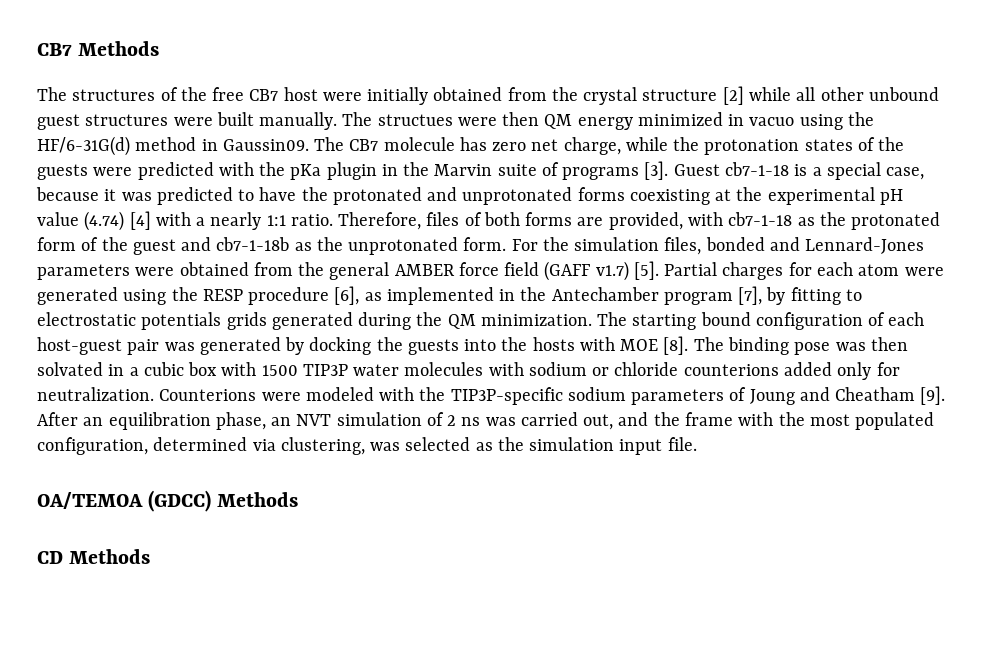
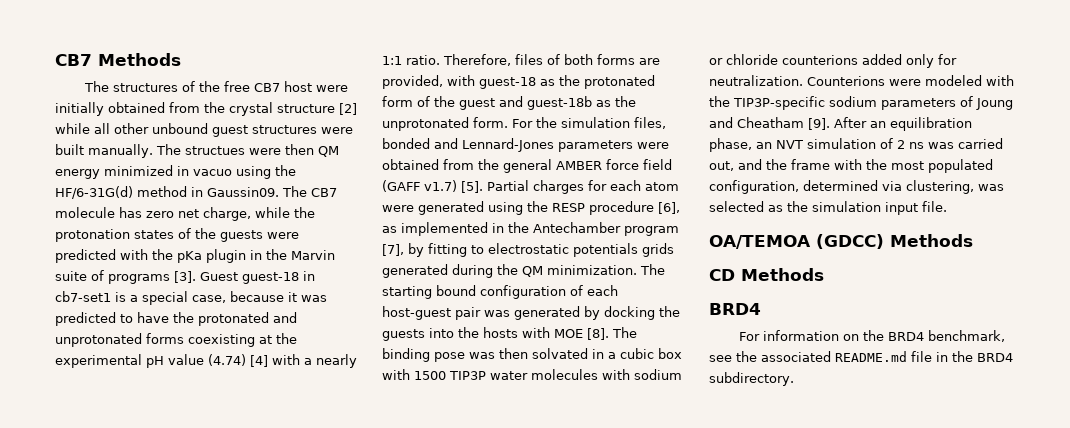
- Guest cb7-1-18 is a special case, because it was predicted to have the protonated and unprotonated forms coexisting at the experimental pH value (4.74) [4] with a nearly 1:1 ratio.
+ Guest guest-18 in cb7-set1 is a special case, because it was predicted to have the protonated and unprotonated forms coexisting at the experimental pH value (4.74) [4] with a nearly 1:1 ratio.
- Therefore, files of both forms are provided, with cb7-1-18 as the protonated form of the guest and cb7-1-18b as the unprotonated form.
+ Therefore, files of both forms are provided, with guest-18 as the protonated form of the guest and guest-18b as the unprotonated form.
  CD Methods
+ BRD4
+ For information on the BRD4 benchmark, see the associated README.md file in the BRD4 subdirectory.

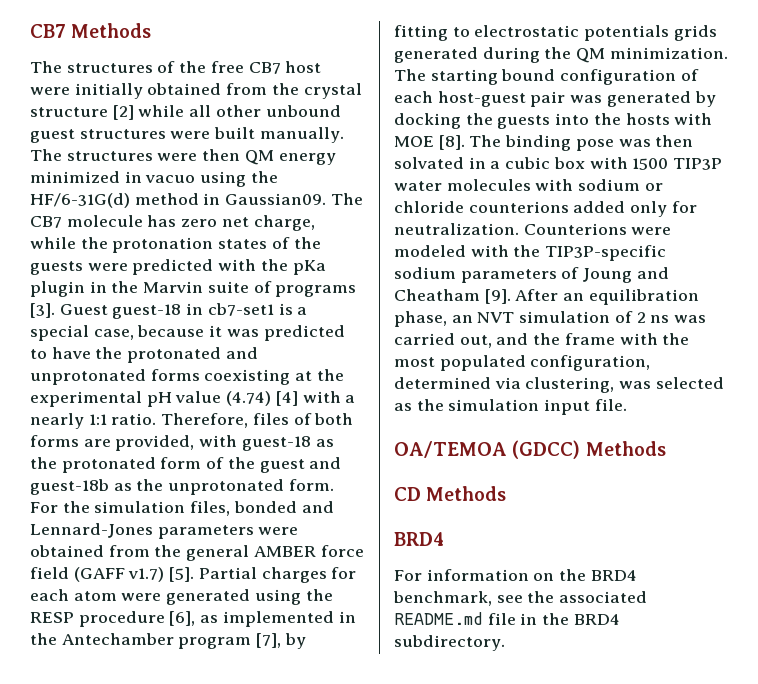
- The structues were then QM energy minimized in vacuo using the HF/6-31G(d) method in Gaussin09.
+ The structures were then QM energy minimized in vacuo using the HF/6-31G(d) method in Gaussian09.

